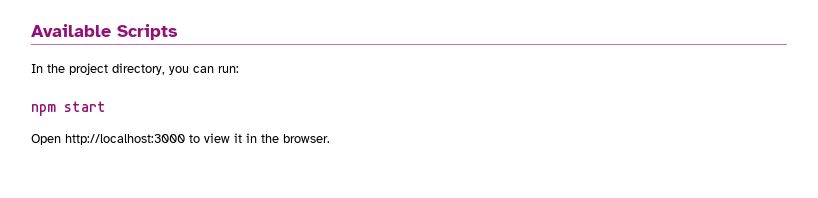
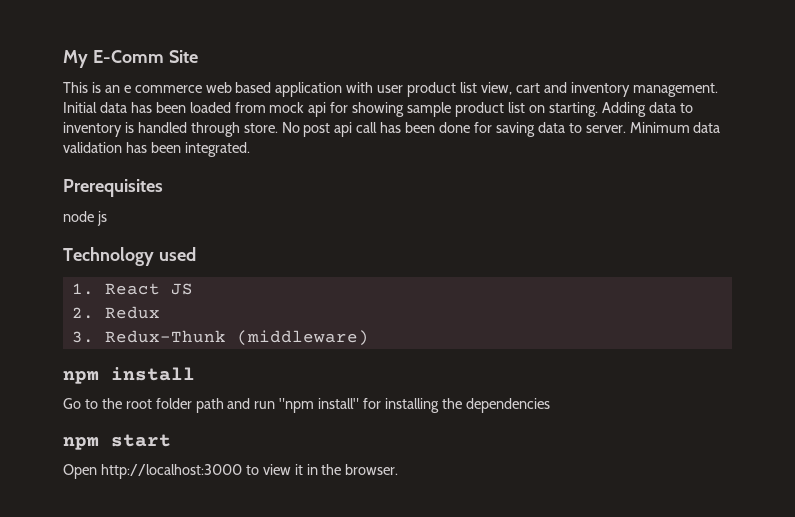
- Available Scripts
- In the project directory, you can run:
+ My E-Comm Site
+ This is an e commerce web based application with user product list view, cart and inventory management. Initial data has been loaded from mock api for showing sample product list on starting. Adding data to inventory is handled through store. No post api call has been done for saving data to server. Minimum data validation has been integrated.
+ Prerequisites
+ node js
+ Technology used
+ 1. React JS
+ 2. Redux
+ 3. Redux-Thunk (middleware)
+ npm install
+ Go to the root folder path and run "npm install" for installing the dependencies

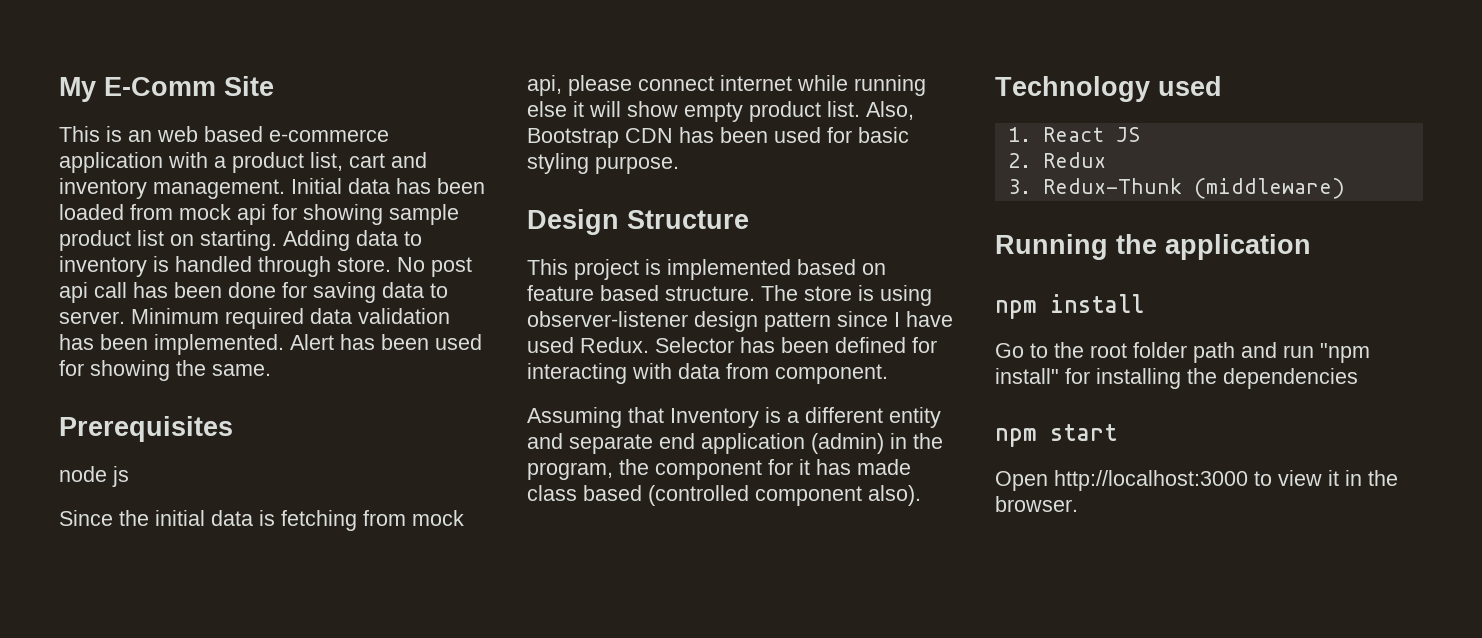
- This is an e commerce web based application with user product list view, cart and inventory management.
+ This is an web based e-commerce application with a product list, cart and inventory management.
- Minimum data validation has been integrated.
+ Minimum required data validation has been implemented. Alert has been used for showing the same.
  Prerequisites
  node js
+ Since the initial data is fetching from mock api, please connect internet while running else it will show empty product list. Also, Bootstrap CDN has been used for basic styling purpose.
+ Design Structure
+ This project is implemented based on feature based structure. The store is using observer-listener design pattern since I have used Redux. Selector has been defined for interacting with data from component.
+ Assuming that Inventory is a different entity and separate end application (admin) in the program, the component for it has made class based (controlled component also).
+ Running the application

